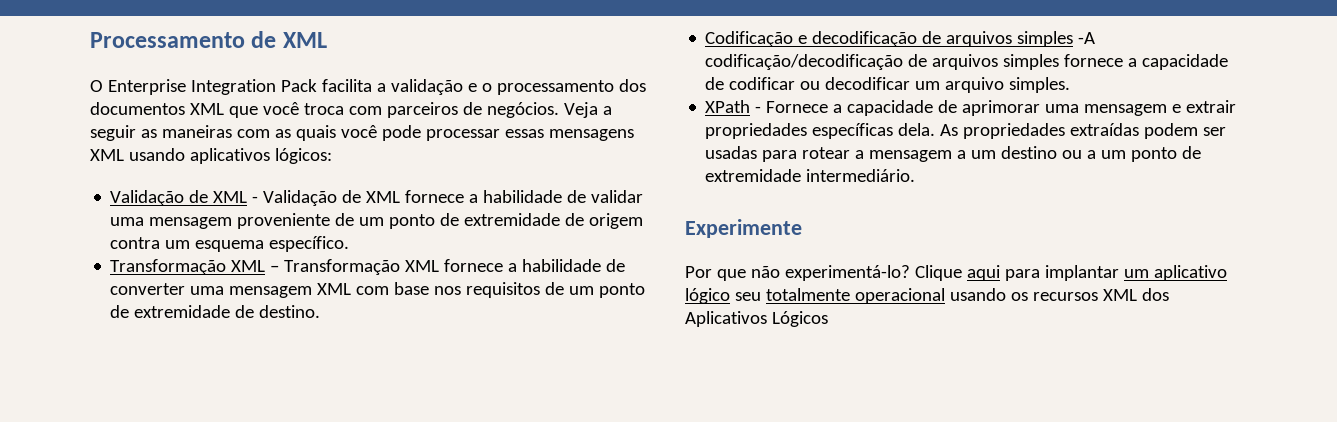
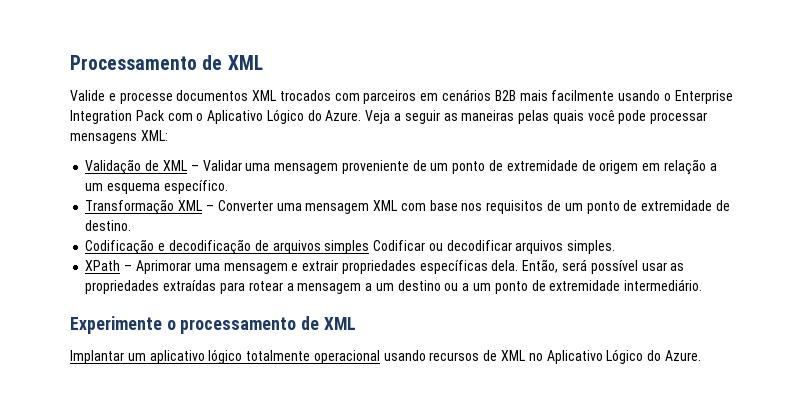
- O Enterprise Integration Pack facilita a validação e o processamento dos documentos XML que você troca com parceiros de negócios.
+ Valide e processe documentos XML trocados com parceiros em cenários B2B mais facilmente usando o Enterprise Integration Pack com o Aplicativo Lógico do Azure.
- Veja a seguir as maneiras com as quais você pode processar essas mensagens XML usando aplicativos lógicos:
- Validação de XML - Validação de XML fornece a habilidade de validar uma mensagem proveniente de um ponto de extremidade de origem contra um esquema específico.
+ Veja a seguir as maneiras pelas quais você pode processar mensagens XML:
+ Validação de XML – Validar uma mensagem proveniente de um ponto de extremidade de origem em relação a um esquema específico.
- Transformação XML – Transformação XML fornece a habilidade de converter uma mensagem XML com base nos requisitos de um ponto de extremidade de destino.
+ Transformação XML – Converter uma mensagem XML com base nos requisitos de um ponto de extremidade de destino.
- Codificação e decodificação de arquivos simples -A codificação/decodificação de arquivos simples fornece a capacidade de codificar ou decodificar um arquivo simples.
- XPath - Fornece a capacidade de aprimorar uma mensagem e extrair propriedades específicas dela.
+ Codificação e decodificação de arquivos simples Codificar ou decodificar arquivos simples.
+ XPath – Aprimorar uma mensagem e extrair propriedades específicas dela.
- As propriedades extraídas podem ser usadas para rotear a mensagem a um destino ou a um ponto de extremidade intermediário.
+ Então, será possível usar as propriedades extraídas para rotear a mensagem a um destino ou a um ponto de extremidade intermediário.
- Experimente
- Por que não experimentá-lo? Clique aqui para implantar um aplicativo lógico seu totalmente operacional usando os recursos XML dos Aplicativos Lógicos
+ Experimente o processamento de XML
+ Implantar um aplicativo lógico totalmente operacional usando recursos de XML no Aplicativo Lógico do Azure.

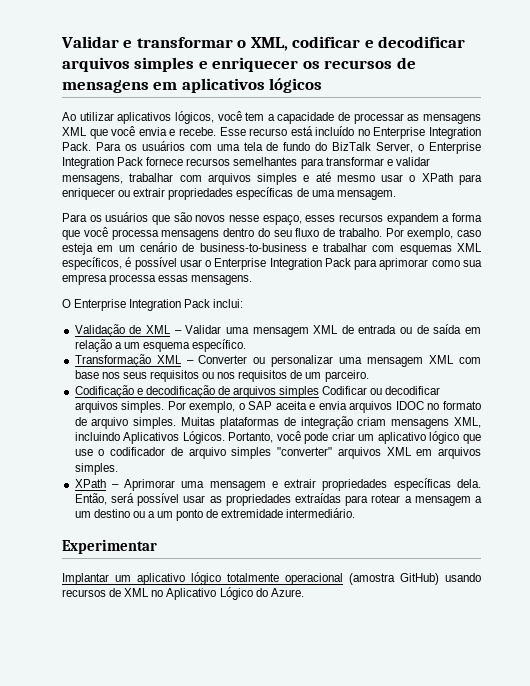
- Processamento de XML
- Valide e processe documentos XML trocados com parceiros em cenários B2B mais facilmente usando o Enterprise Integration Pack com o Aplicativo Lógico do Azure. Veja a seguir as maneiras pelas quais você pode processar mensagens XML:
+ Validar e transformar o XML, codificar e decodificar arquivos simples e enriquecer os recursos de mensagens em aplicativos lógicos
+ Ao utilizar aplicativos lógicos, você tem a capacidade de processar as mensagens XML que você envia e recebe. Esse recurso está incluído no Enterprise Integration Pack. Para os usuários com uma tela de fundo do BizTalk Server, o Enterprise Integration Pack fornece recursos semelhantes para transformar e validar mensagens, trabalhar com arquivos simples e até mesmo usar o XPath para enriquecer ou extrair propriedades específicas de uma mensagem.
+ Para os usuários que são novos nesse espaço, esses recursos expandem a forma que você processa mensagens dentro do seu fluxo de trabalho. Por exemplo, caso esteja em um cenário de business-to-business e trabalhar com esquemas XML específicos, é possível usar o Enterprise Integration Pack para aprimorar como sua empresa processa essas mensagens.
+ O Enterprise Integration Pack inclui:
- Validação de XML – Validar uma mensagem proveniente de um ponto de extremidade de origem em relação a um esquema específico.
+ Validação de XML – Validar uma mensagem XML de entrada ou de saída em relação a um esquema específico.
- Transformação XML – Converter uma mensagem XML com base nos requisitos de um ponto de extremidade de destino.
+ Transformação XML – Converter ou personalizar uma mensagem XML com base nos seus requisitos ou nos requisitos de um parceiro.
+ Por exemplo, o SAP aceita e envia arquivos IDOC no formato de arquivo simples. Muitas plataformas de integração criam mensagens XML, incluindo Aplicativos Lógicos. Portanto, você pode criar um aplicativo lógico que use o codificador de arquivo simples "converter" arquivos XML em arquivos simples.
- Experimente o processamento de XML
+ Experimentar
- Implantar um aplicativo lógico totalmente operacional usando recursos de XML no Aplicativo Lógico do Azure.
+ Implantar um aplicativo lógico totalmente operacional (amostra GitHub) usando recursos de XML no Aplicativo Lógico do Azure.

